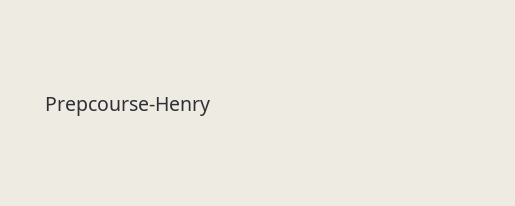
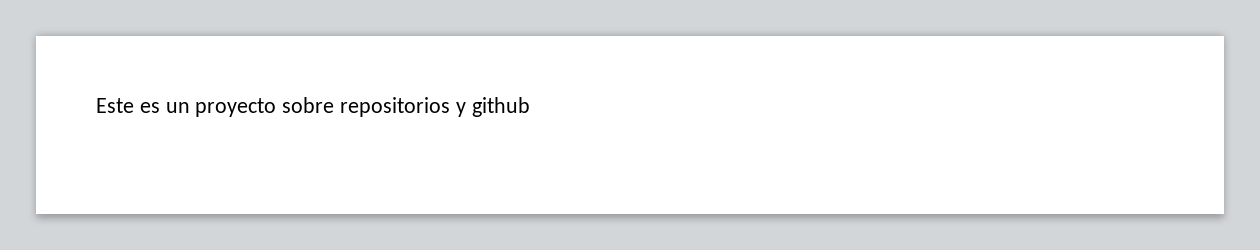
- Prepcourse-Henry
+ Este es un proyecto sobre repositorios y github

